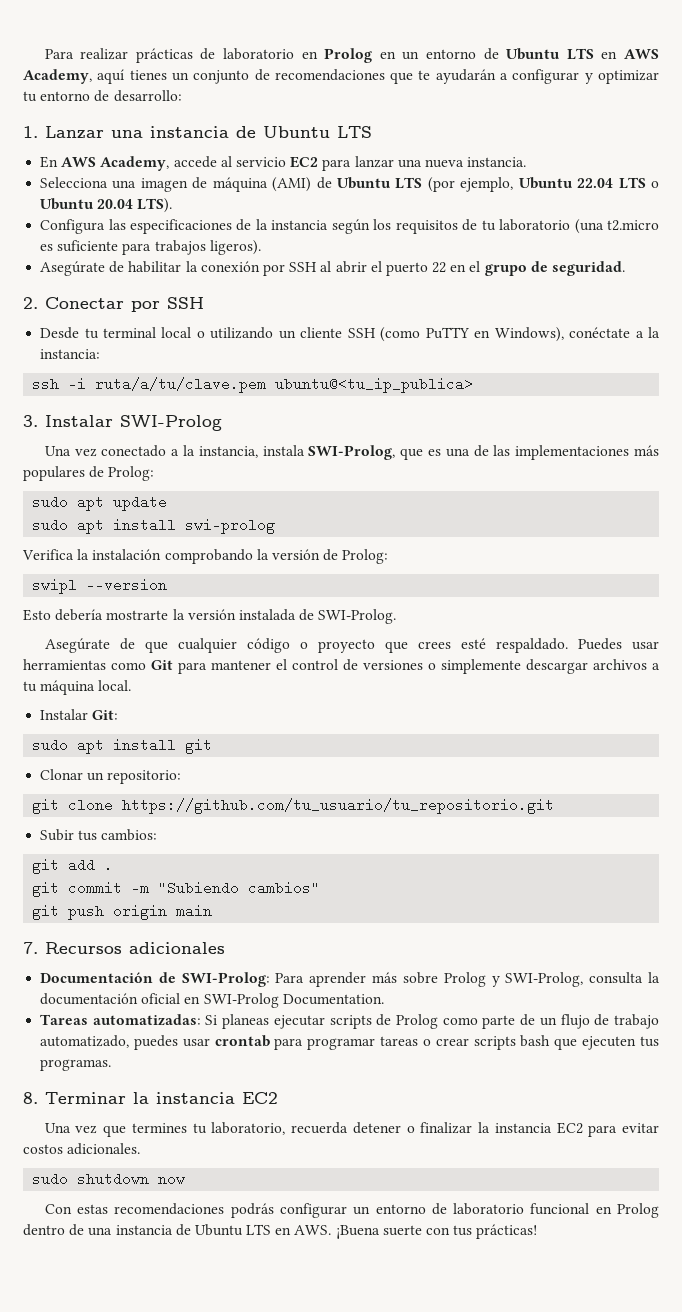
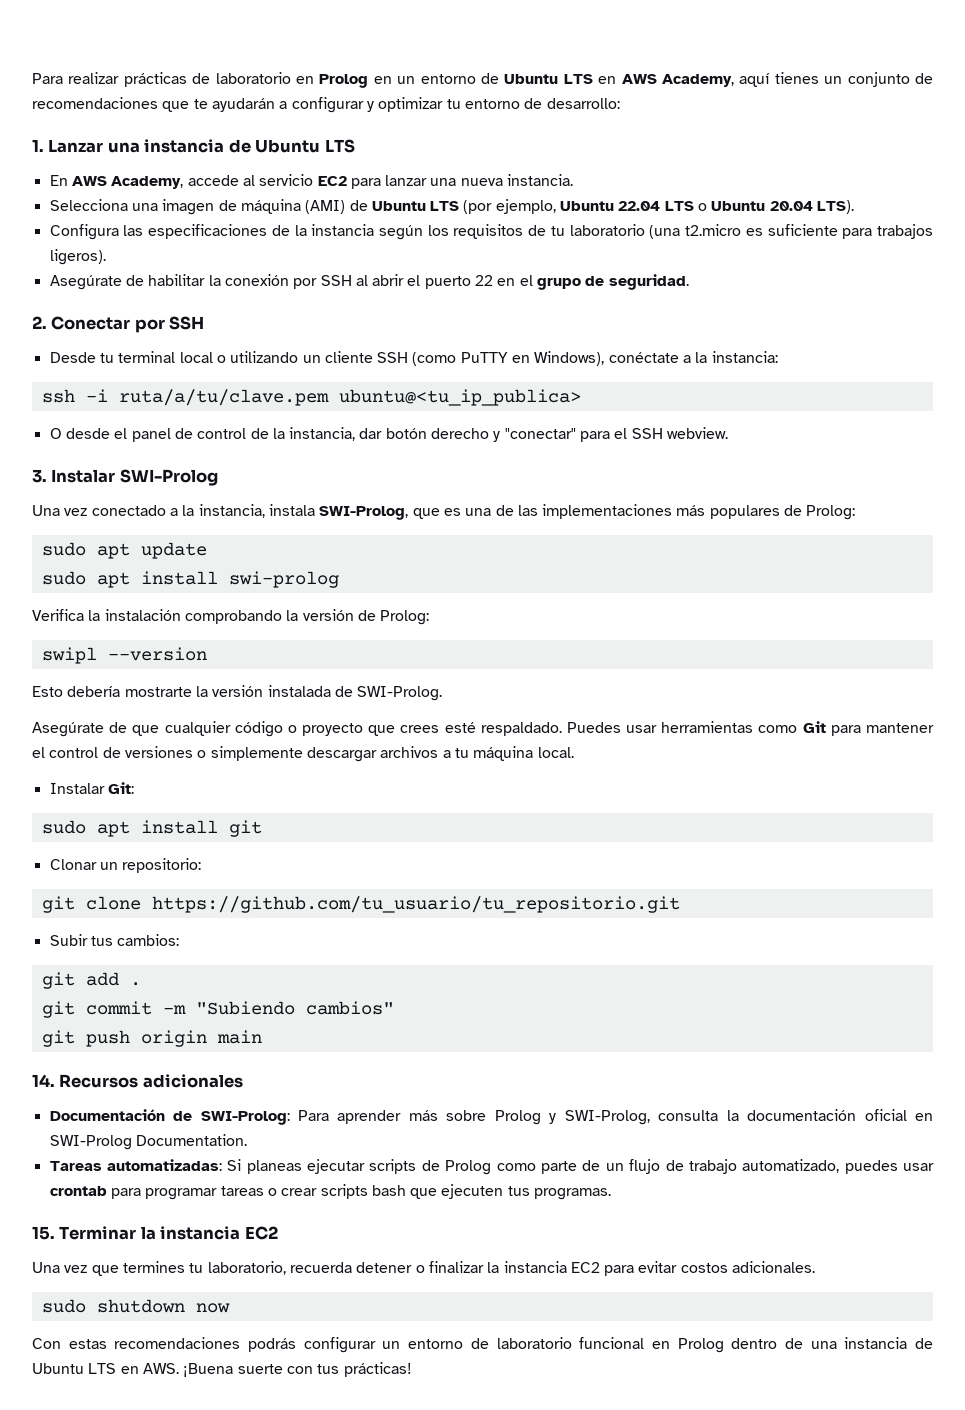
+ O desde el panel de control de la instancia, dar botón derecho y "conectar" para el SSH webview.
- 7. Recursos adicionales
+ 14. Recursos adicionales
- 8. Terminar la instancia EC2
+ 15. Terminar la instancia EC2

